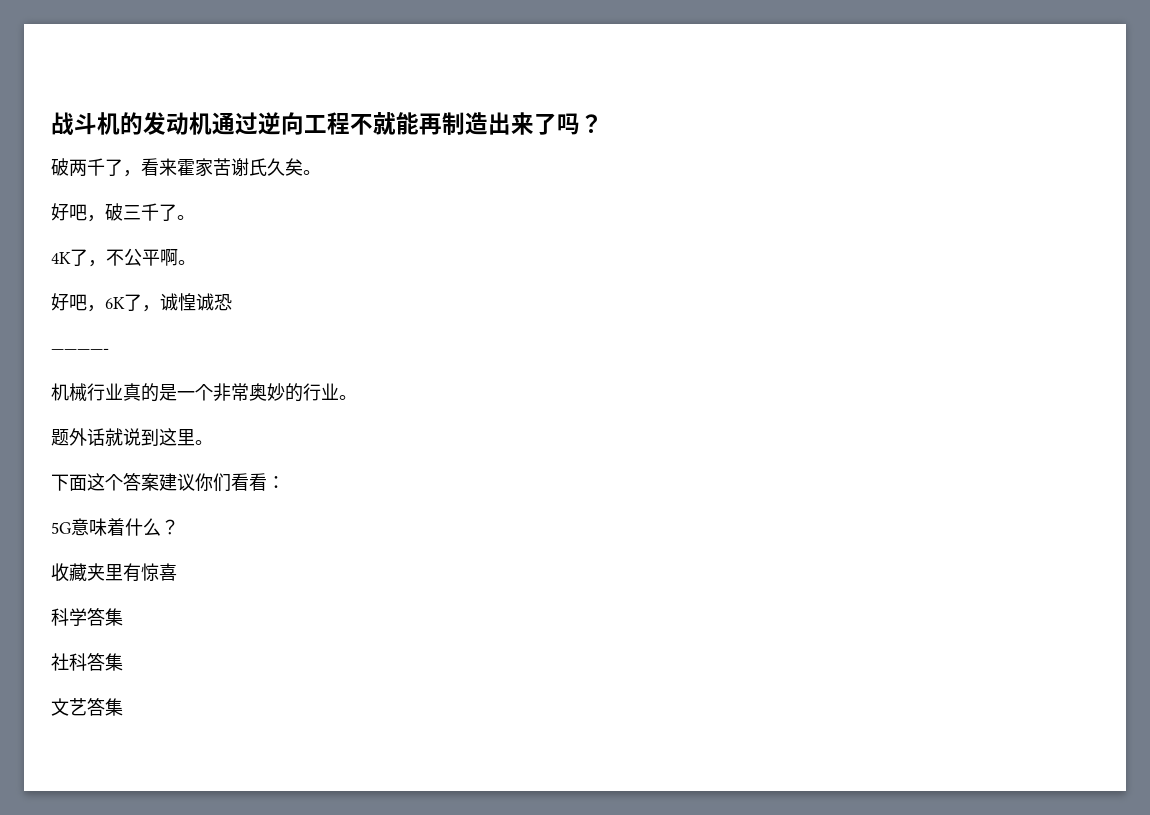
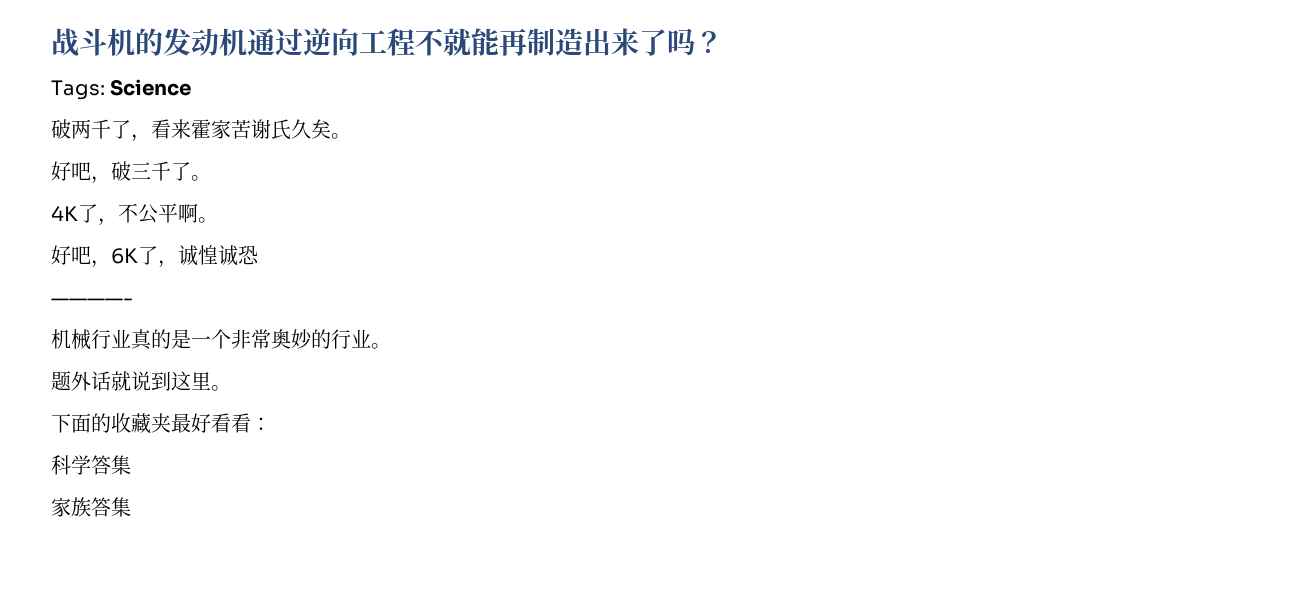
+ Tags: Science
- 下面这个答案建议你们看看：
- 5G意味着什么？
- 收藏夹里有惊喜
+ 下面的收藏夹最好看看：
- 社科答集
- 文艺答集
+ 家族答集

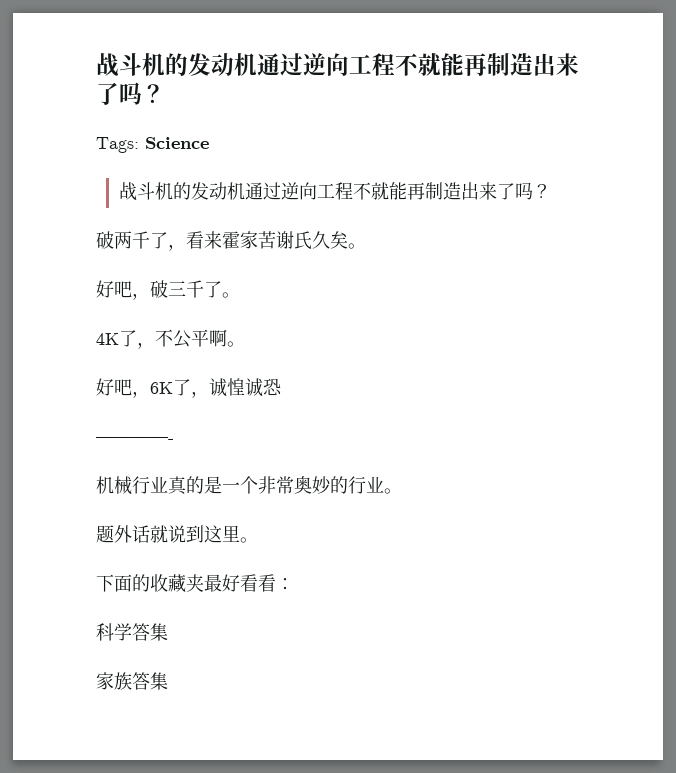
  Tags: Science
+ 战斗机的发动机通过逆向工程不就能再制造出来了吗？

